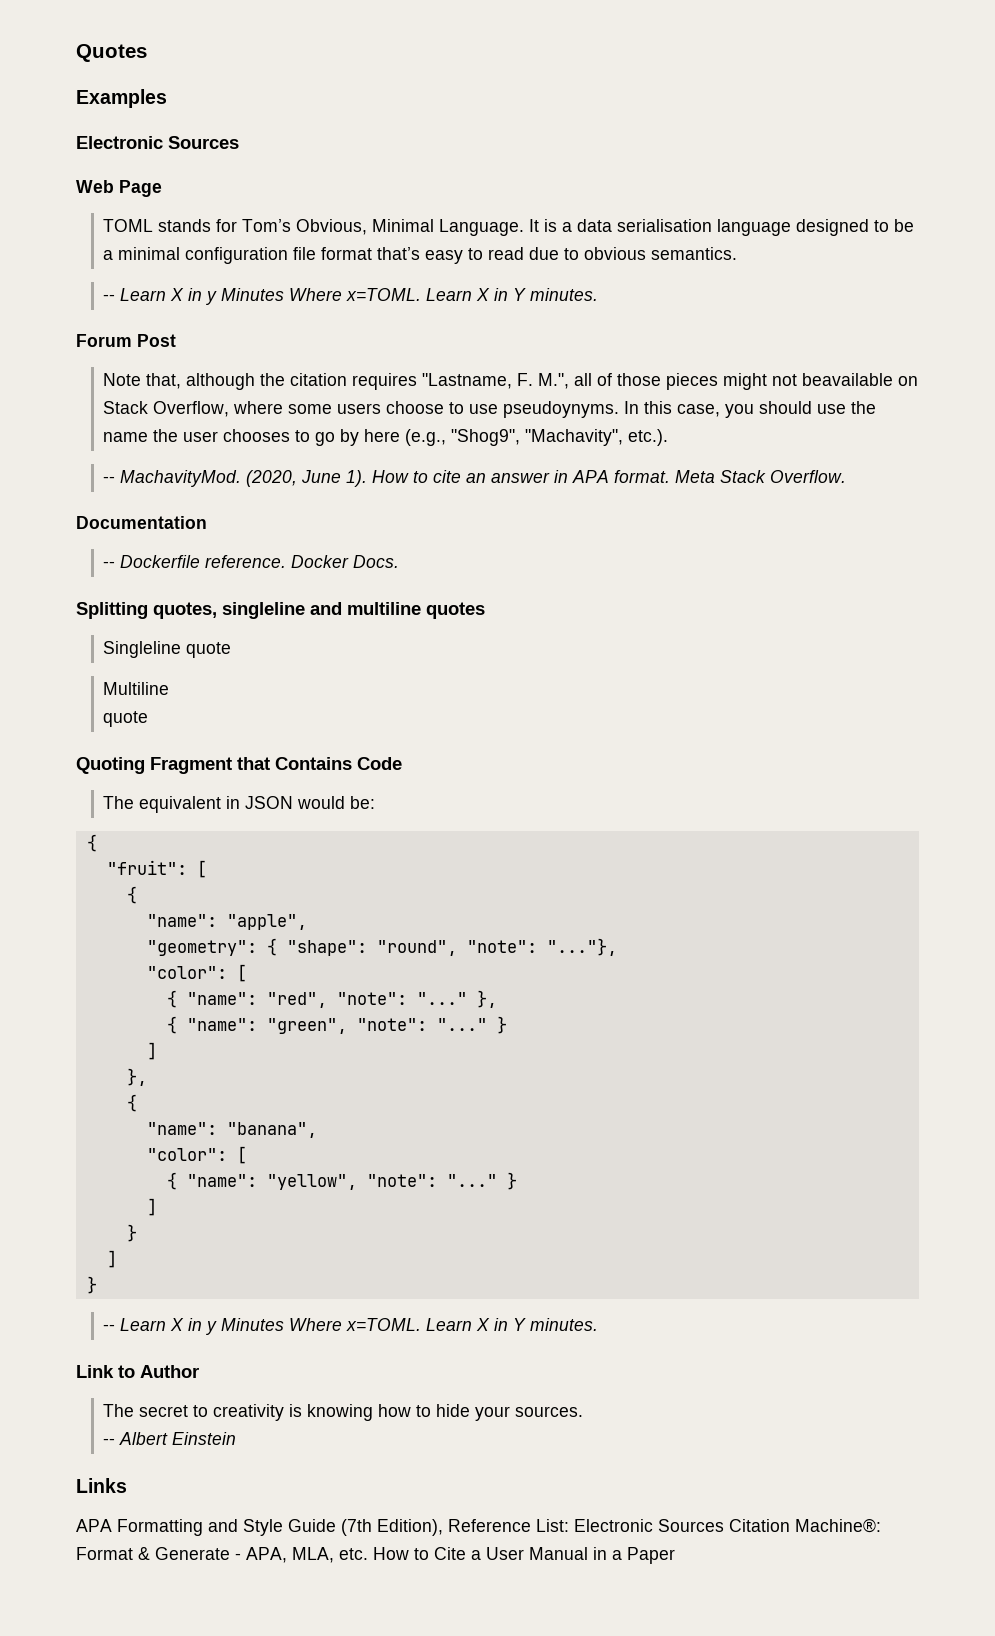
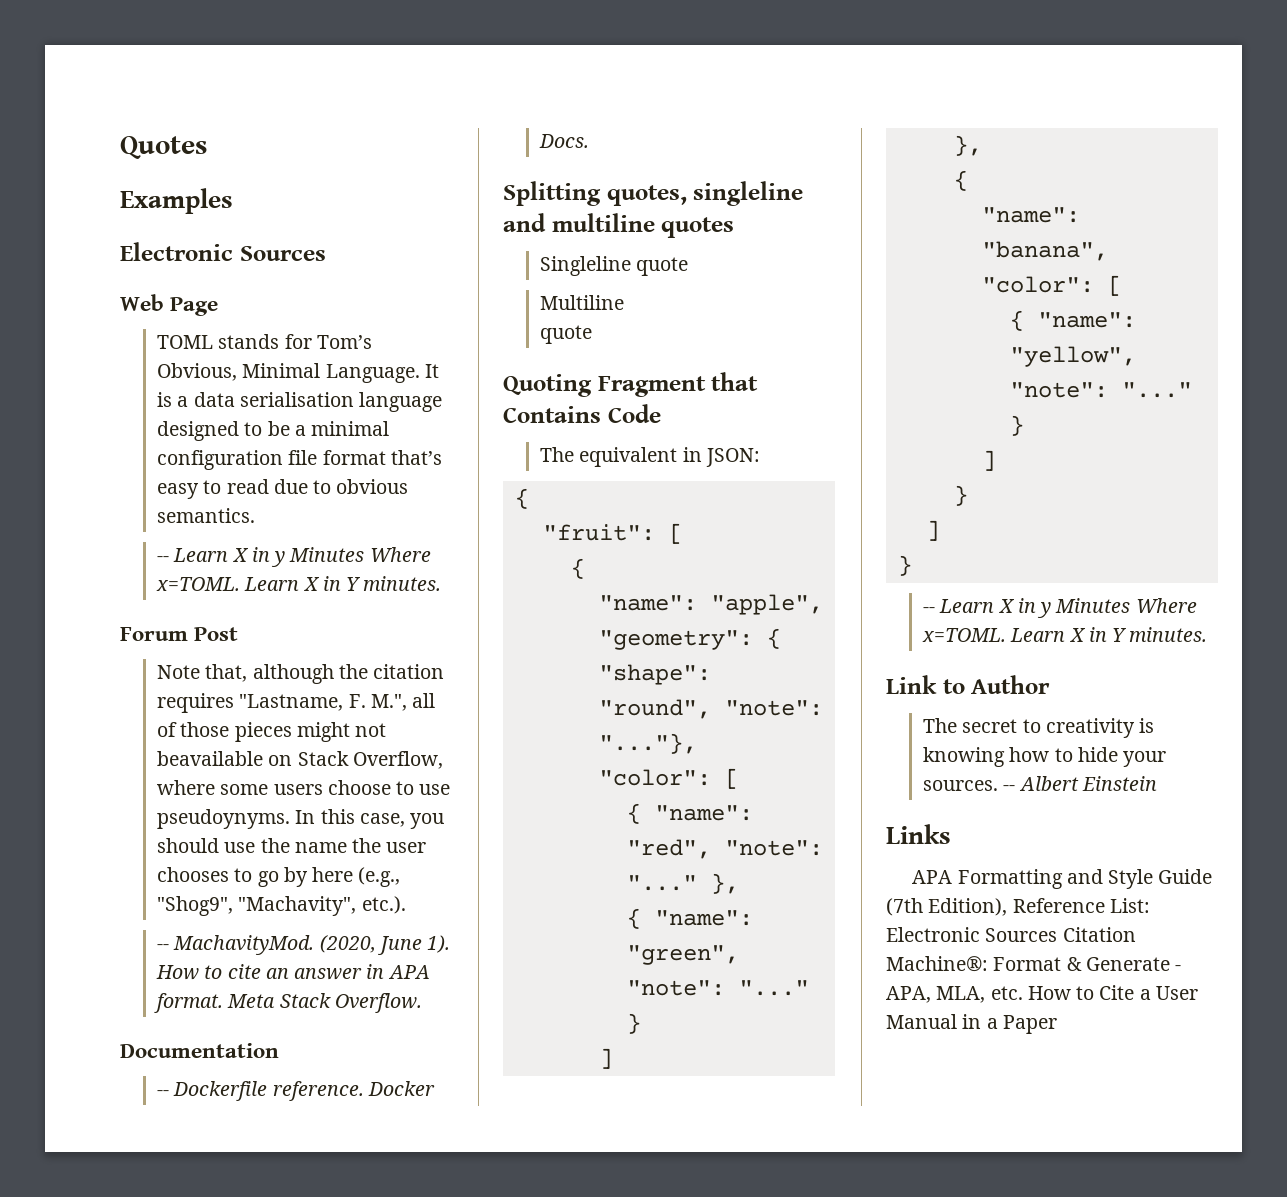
- The equivalent in JSON would be:
+ The equivalent in JSON:
- The secret to creativity is knowing how to hide your sources.
- -- Albert Einstein
+ The secret to creativity is knowing how to hide your sources. -- Albert Einstein

